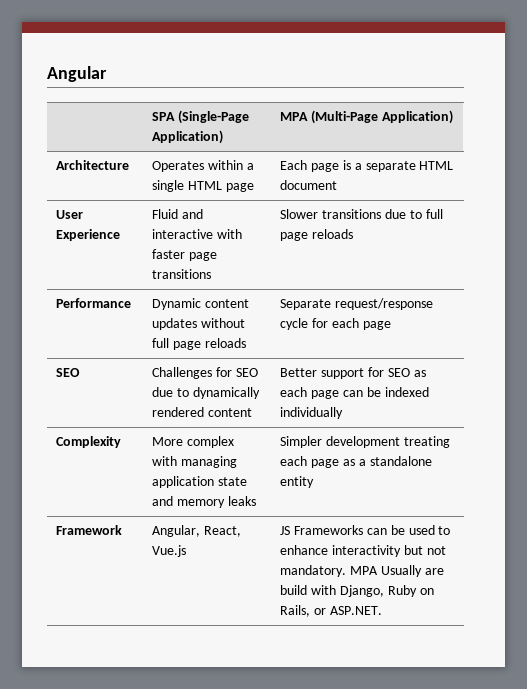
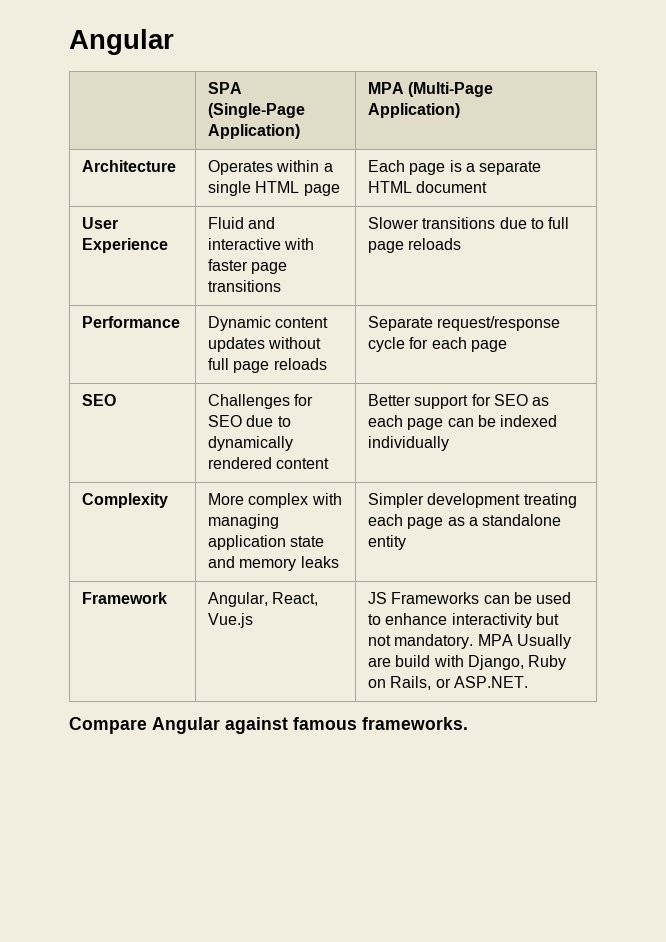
+ Compare Angular against famous frameworks.

